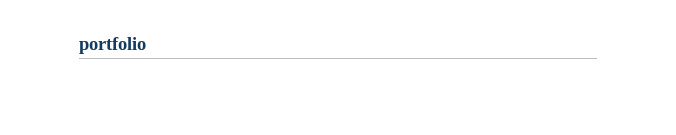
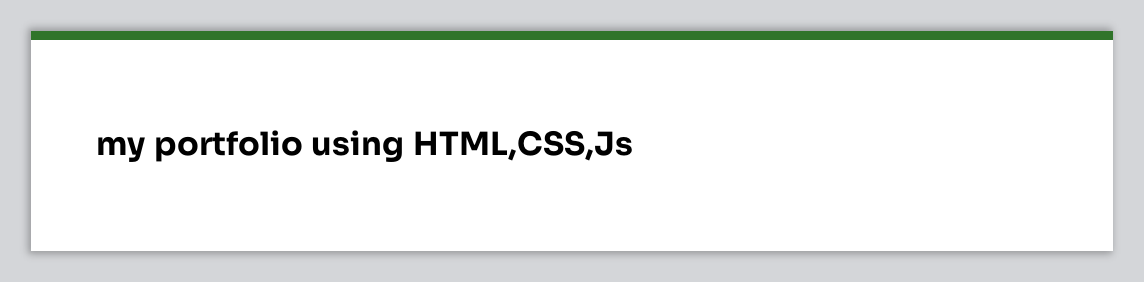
- portfolio
+ my portfolio using HTML,CSS,Js

